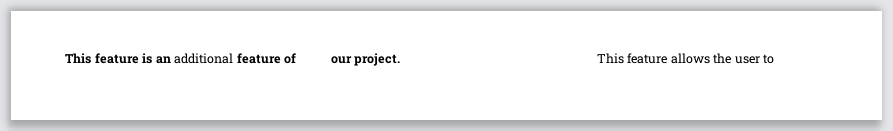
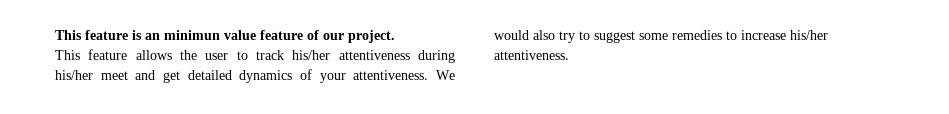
- This feature is an additional feature of our project.
+ This feature is an minimun value feature of our project.
- This feature allows the user to
+ This feature allows the user to track his/her attentiveness during his/her meet and get detailed dynamics of your attentiveness. We would also try to suggest some remedies to increase his/her attentiveness.

